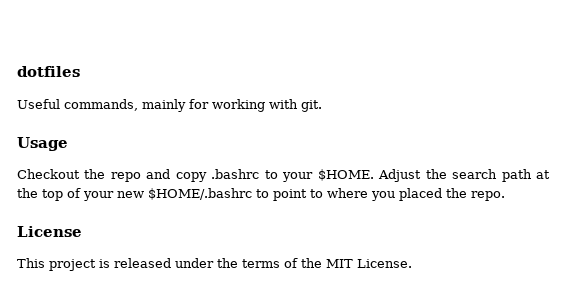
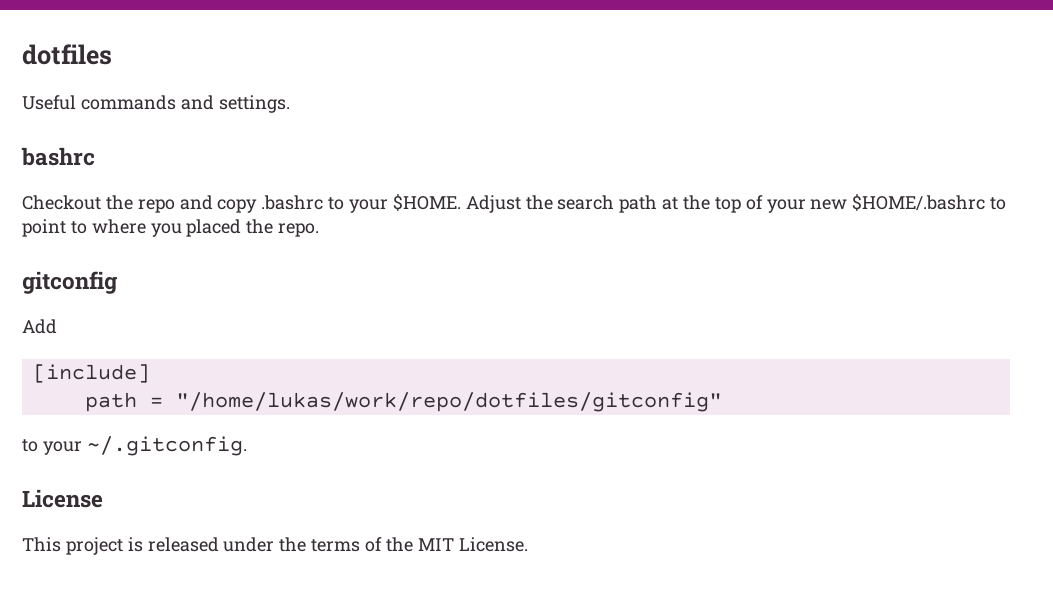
- Useful commands, mainly for working with git.
- Usage
+ Useful commands and settings.
+ bashrc
+ gitconfig
+ Add
+ [include]
+ path = "/home/lukas/work/repo/dotfiles/gitconfig"
+ to your ~/.gitconfig.

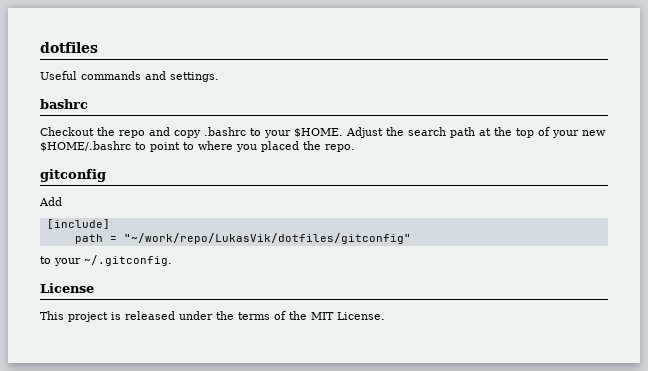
- path = "/home/lukas/work/repo/dotfiles/gitconfig"
+ path = "~/work/repo/LukasVik/dotfiles/gitconfig"

